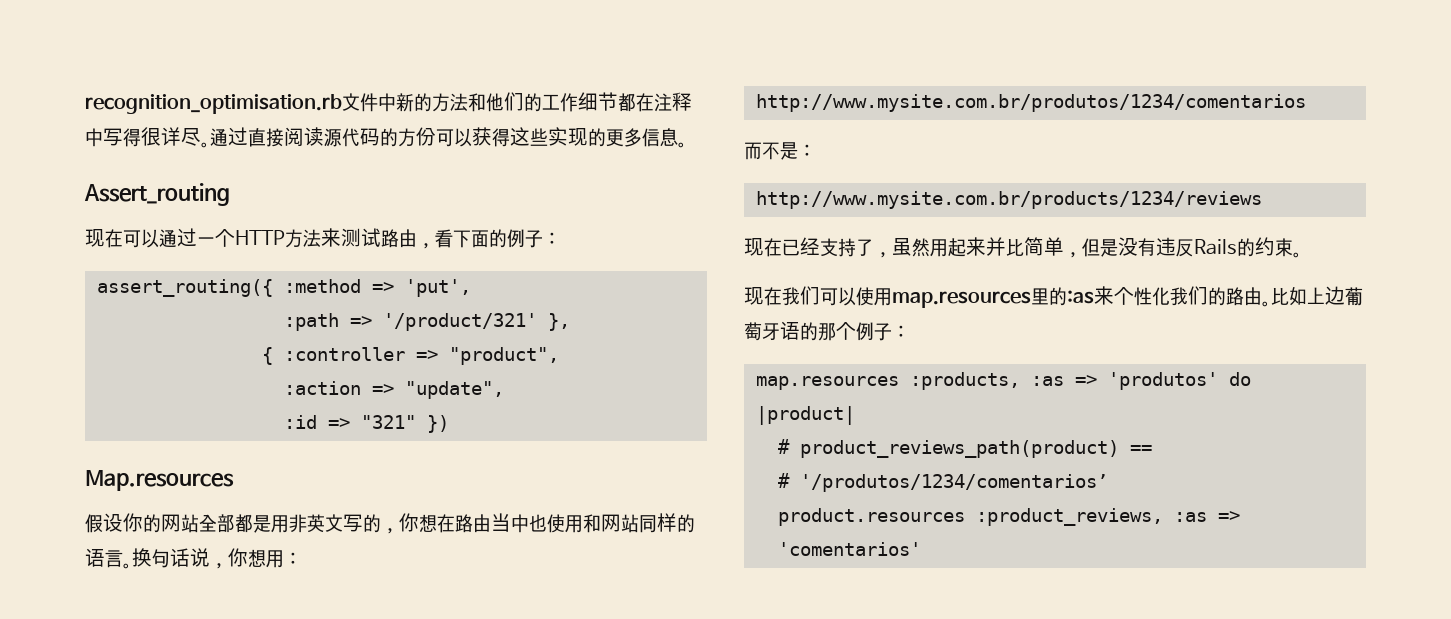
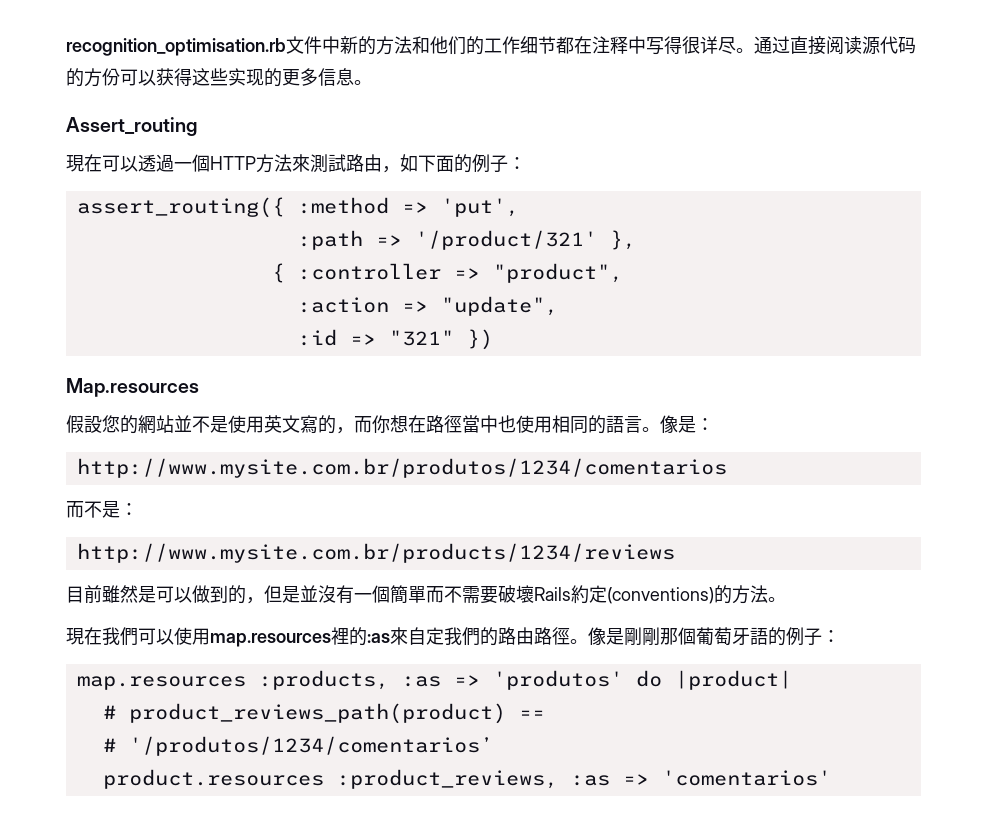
- 现在可以通过一个HTTP方法来测试路由，看下面的例子：
+ 現在可以透過一個HTTP方法來測試路由，如下面的例子：
- 假设你的网站全部都是用非英文写的，你想在路由当中也使用和网站同样的语言。换句话说，你想用：
+ 假設您的網站並不是使用英文寫的，而你想在路徑當中也使用相同的語言。像是：
- 现在已经支持了，虽然用起来并比简单，但是没有违反Rails的约束。
- 现在我们可以使用map.resources里的:as来个性化我们的路由。比如上边葡萄牙语的那个例子：
+ 目前雖然是可以做到的，但是並沒有一個簡單而不需要破壞Rails約定(conventions)的方法。
+ 現在我們可以使用map.resources裡的:as來自定我們的路由路徑。像是剛剛那個葡萄牙語的例子：

